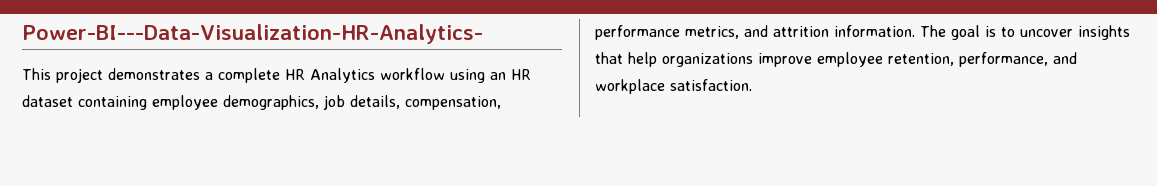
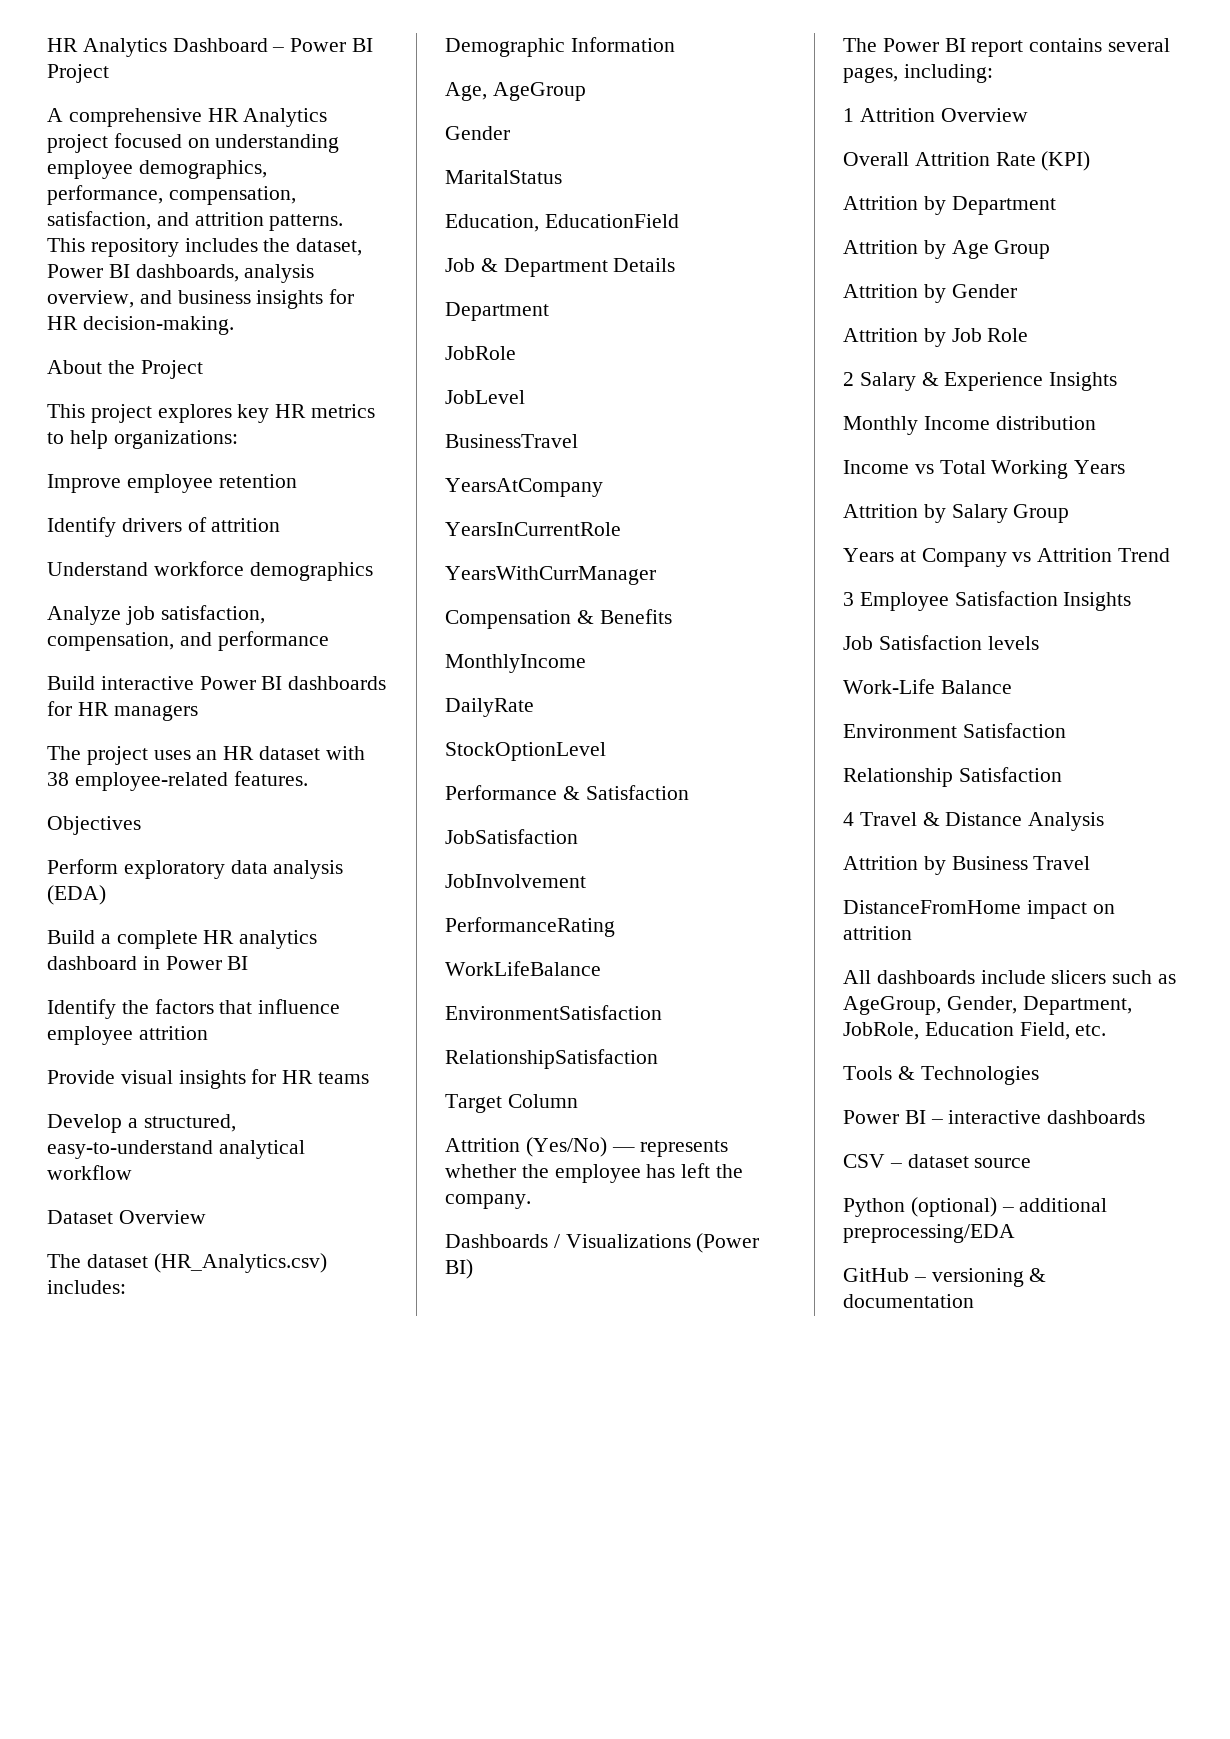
- Power-BI---Data-Visualization-HR-Analytics-
- This project demonstrates a complete HR Analytics workflow using an HR dataset containing employee demographics, job details, compensation, performance metrics, and attrition information. The goal is to uncover insights that help organizations improve employee retention, performance, and workplace satisfaction.
+ HR Analytics Dashboard – Power BI Project
+ A comprehensive HR Analytics project focused on understanding employee demographics, performance, compensation, satisfaction, and attrition patterns. This repository includes the dataset, Power BI dashboards, analysis overview, and business insights for HR decision-making.
+ About the Project
+ This project explores key HR metrics to help organizations:
+ Improve employee retention
+ Identify drivers of attrition
+ Understand workforce demographics
+ Analyze job satisfaction, compensation, and performance
+ Build interactive Power BI dashboards for HR managers
+ The project uses an HR dataset with 38 employee-related features.
+ Objectives
+ Perform exploratory data analysis (EDA)
+ Build a complete HR analytics dashboard in Power BI
+ Identify the factors that influence employee attrition
+ Provide visual insights for HR teams
+ Develop a structured, easy-to-understand analytical workflow
+ Dataset Overview
+ The dataset (HR_Analytics.csv) includes:
+ Demographic Information
+ Age, AgeGroup
+ Gender
+ MaritalStatus
+ Education, EducationField
+ Job & Department Details
+ Department
+ JobRole
+ JobLevel
+ BusinessTravel
+ YearsAtCompany
+ YearsInCurrentRole
+ YearsWithCurrManager
+ Compensation & Benefits
+ MonthlyIncome
+ DailyRate
+ StockOptionLevel
+ Performance & Satisfaction
+ JobSatisfaction
+ JobInvolvement
+ PerformanceRating
+ WorkLifeBalance
+ EnvironmentSatisfaction
+ RelationshipSatisfaction
+ Target Column
+ Attrition (Yes/No) — represents whether the employee has left the company.
+ Dashboards / Visualizations (Power BI)
+ The Power BI report contains several pages, including:
+ 1 Attrition Overview
+ Overall Attrition Rate (KPI)
+ Attrition by Department
+ Attrition by Age Group
+ Attrition by Gender
+ Attrition by Job Role
+ 2 Salary & Experience Insights
+ Monthly Income distribution
+ Income vs Total Working Years
+ Attrition by Salary Group
+ Years at Company vs Attrition Trend
+ 3 Employee Satisfaction Insights
+ Job Satisfaction levels
+ Work-Life Balance
+ Environment Satisfaction
+ Relationship Satisfaction
+ 4 Travel & Distance Analysis
+ Attrition by Business Travel
+ DistanceFromHome impact on attrition
+ All dashboards include slicers such as AgeGroup, Gender, Department, JobRole, Education Field, etc.
+ Tools & Technologies
+ Power BI – interactive dashboards
+ CSV – dataset source
+ Python (optional) – additional preprocessing/EDA
+ GitHub – versioning & documentation

